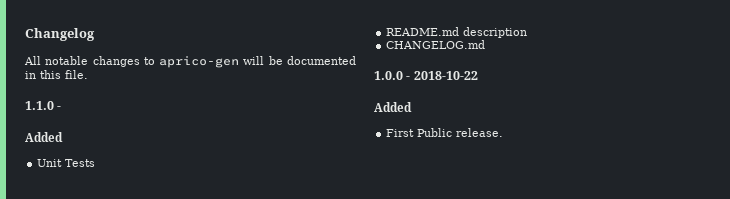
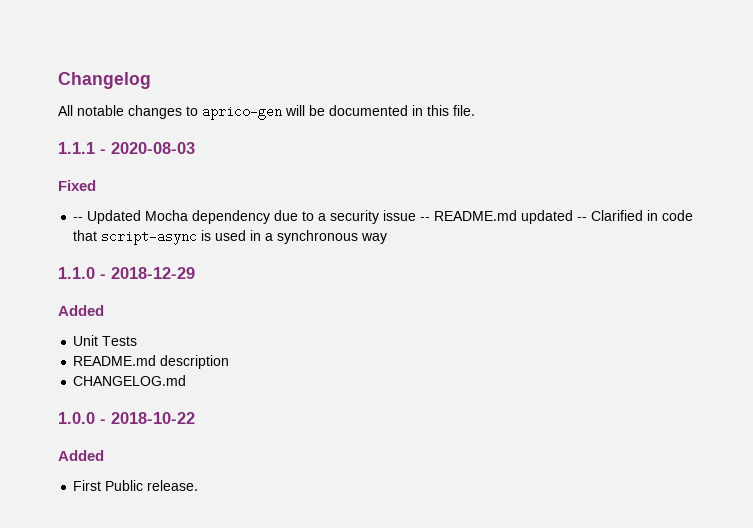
+ 1.1.1 - 2020-08-03
+ Fixed
+ -- Updated Mocha dependency due to a security issue -- README.md updated -- Clarified in code that script-async is used in a synchronous way
- 1.1.0 -
+ 1.1.0 - 2018-12-29

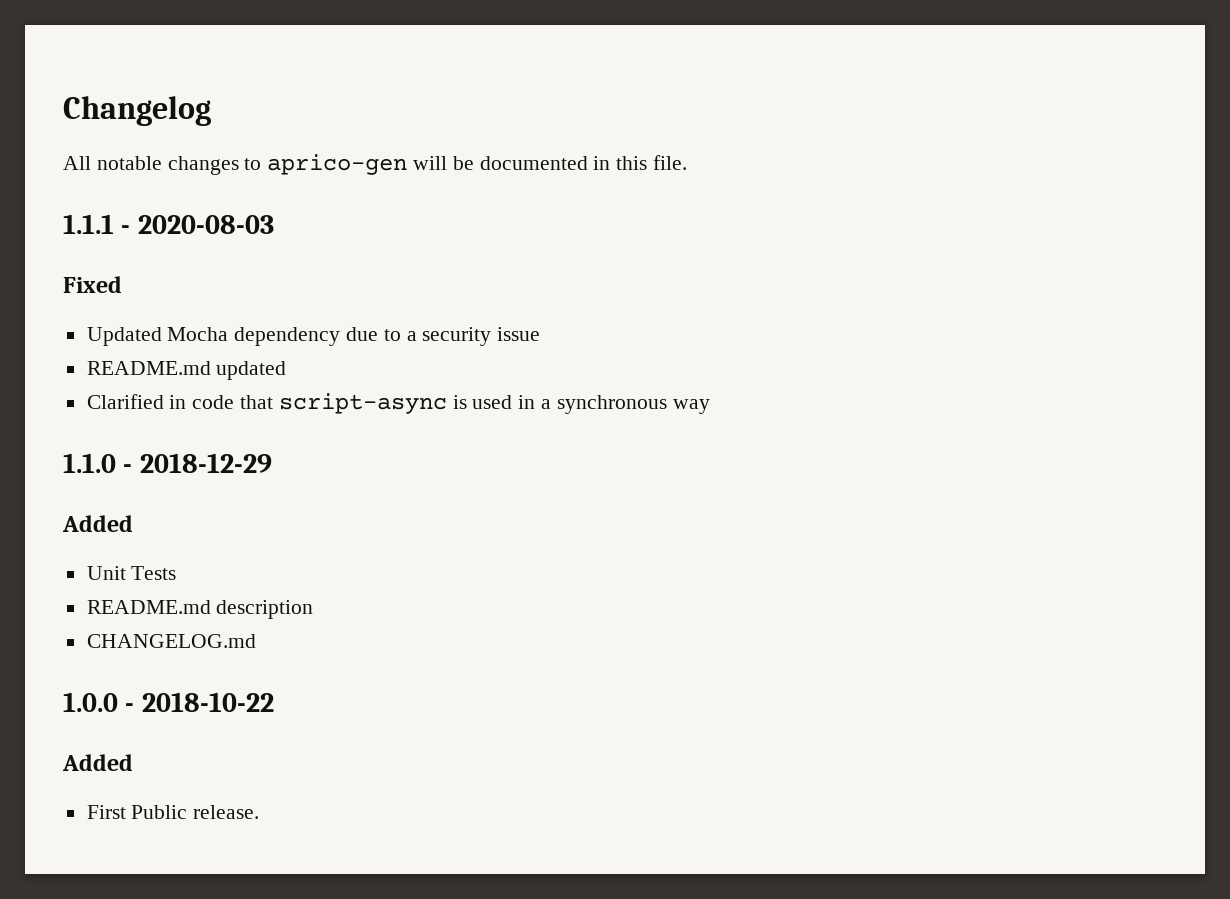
- -- Updated Mocha dependency due to a security issue -- README.md updated -- Clarified in code that script-async is used in a synchronous way
+ Updated Mocha dependency due to a security issue
+ README.md updated
+ Clarified in code that script-async is used in a synchronous way

